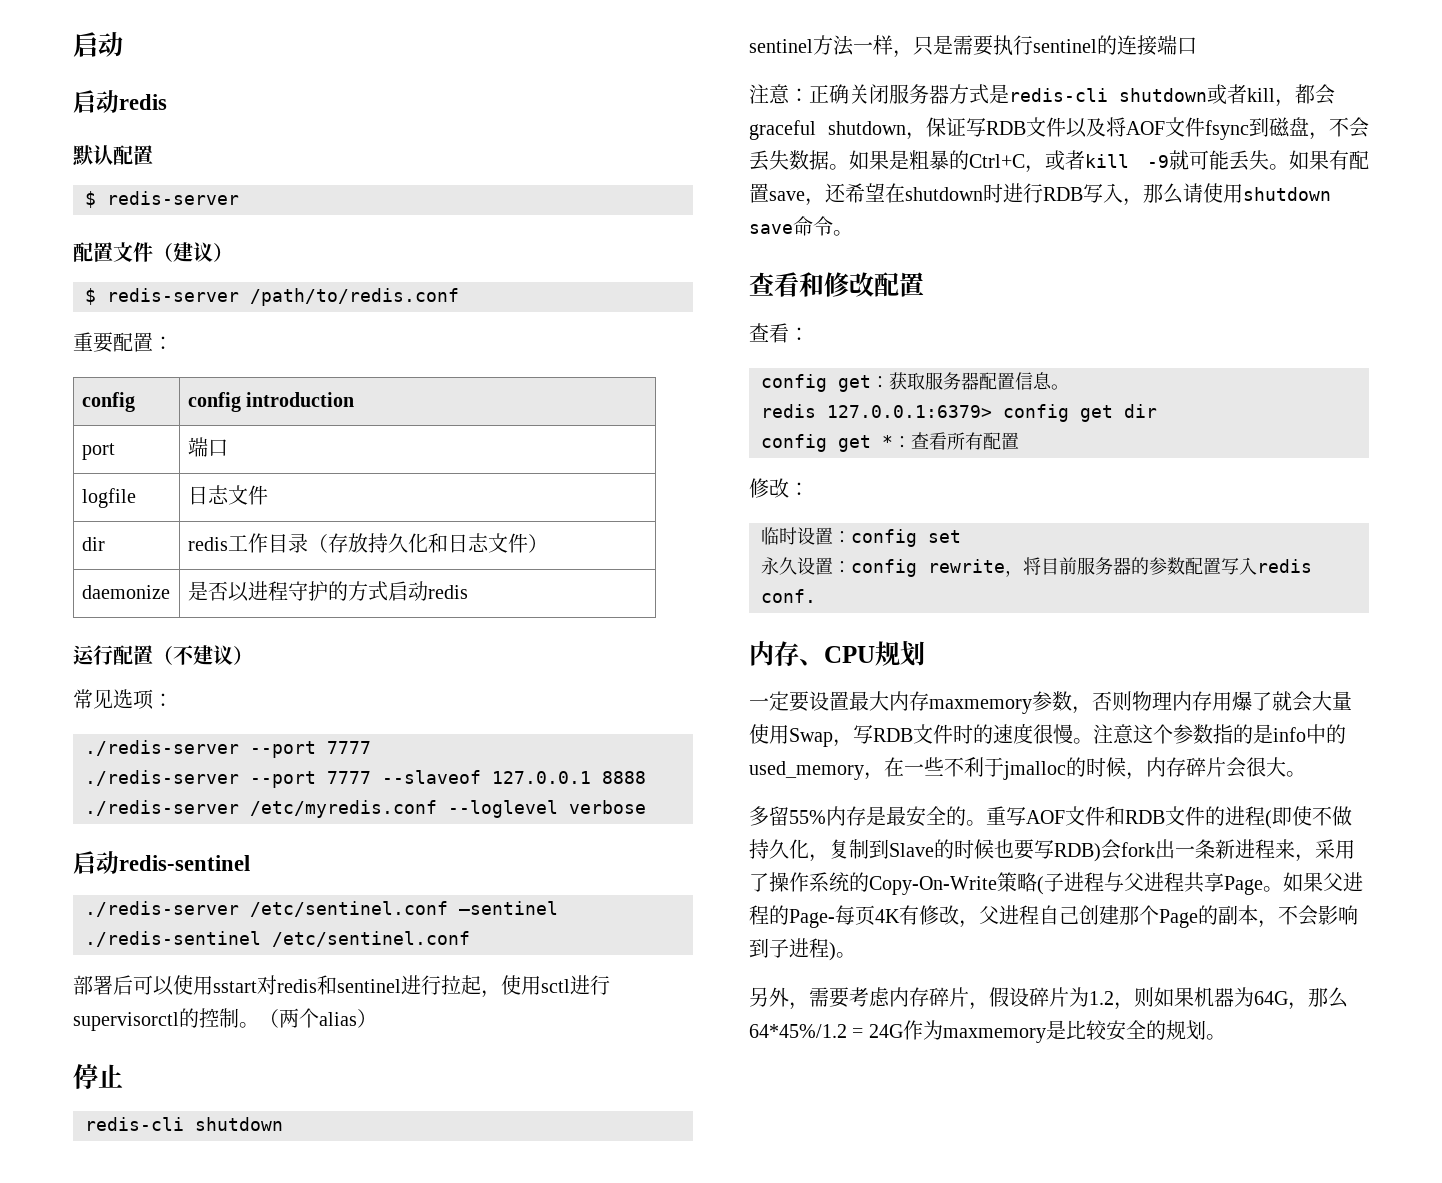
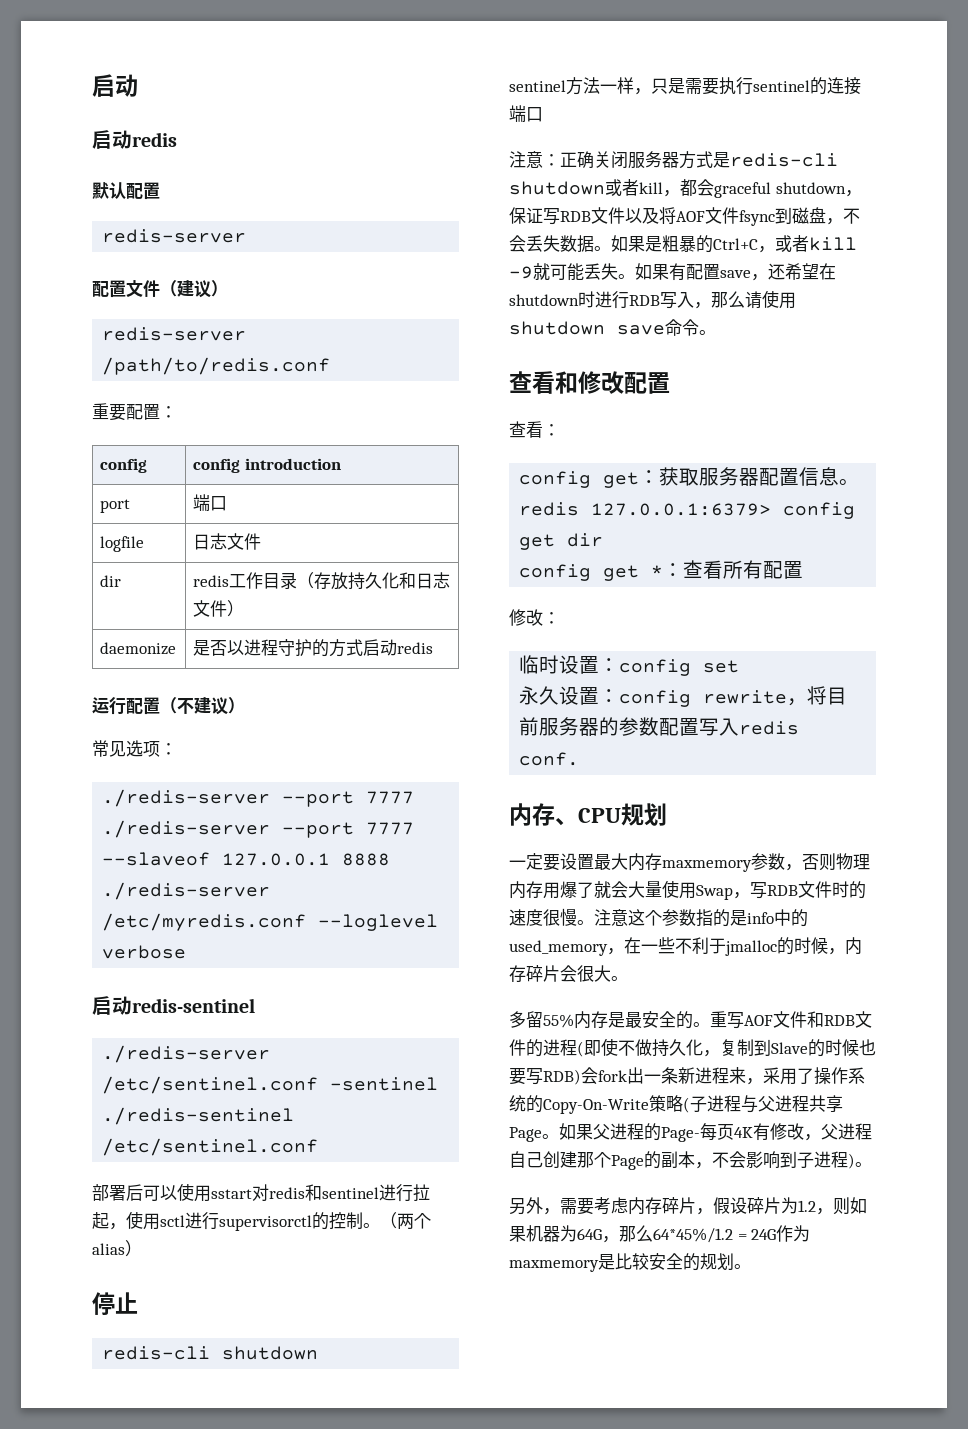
  默认配置
- $ redis-server
+ redis-server
- $ redis-server /path/to/redis.conf
+ redis-server /path/to/redis.conf

